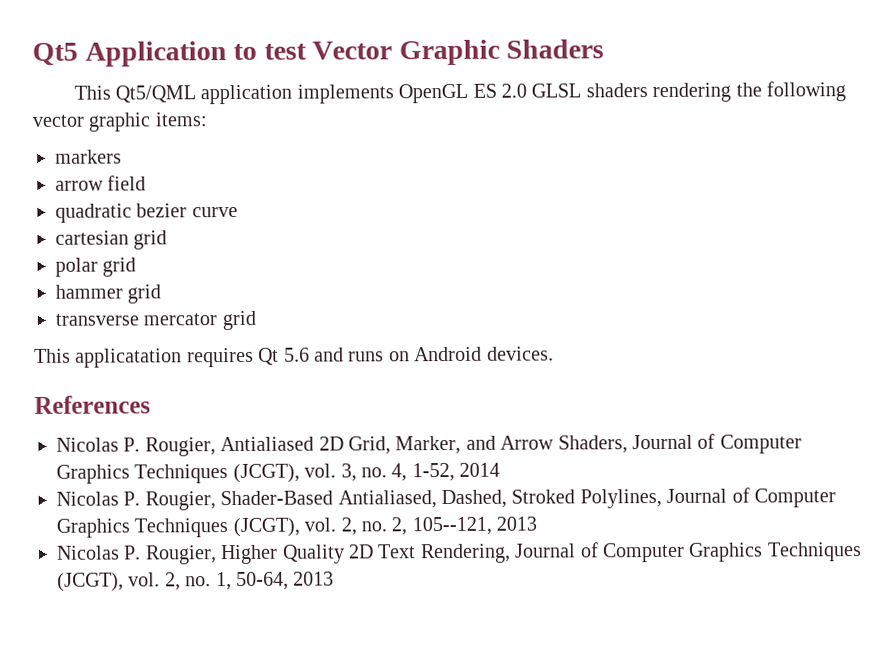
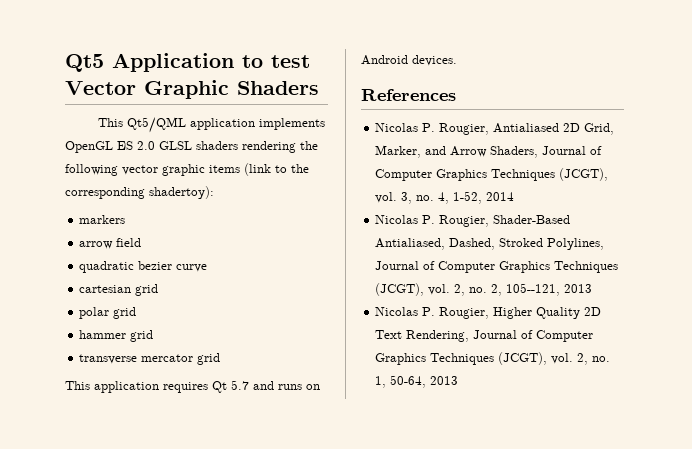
- This Qt5/QML application implements OpenGL ES 2.0 GLSL shaders rendering the following vector graphic items:
+ This Qt5/QML application implements OpenGL ES 2.0 GLSL shaders rendering the following vector graphic items (link to the corresponding shadertoy):
- This applicatation requires Qt 5.6 and runs on Android devices.
+ This application requires Qt 5.7 and runs on Android devices.

